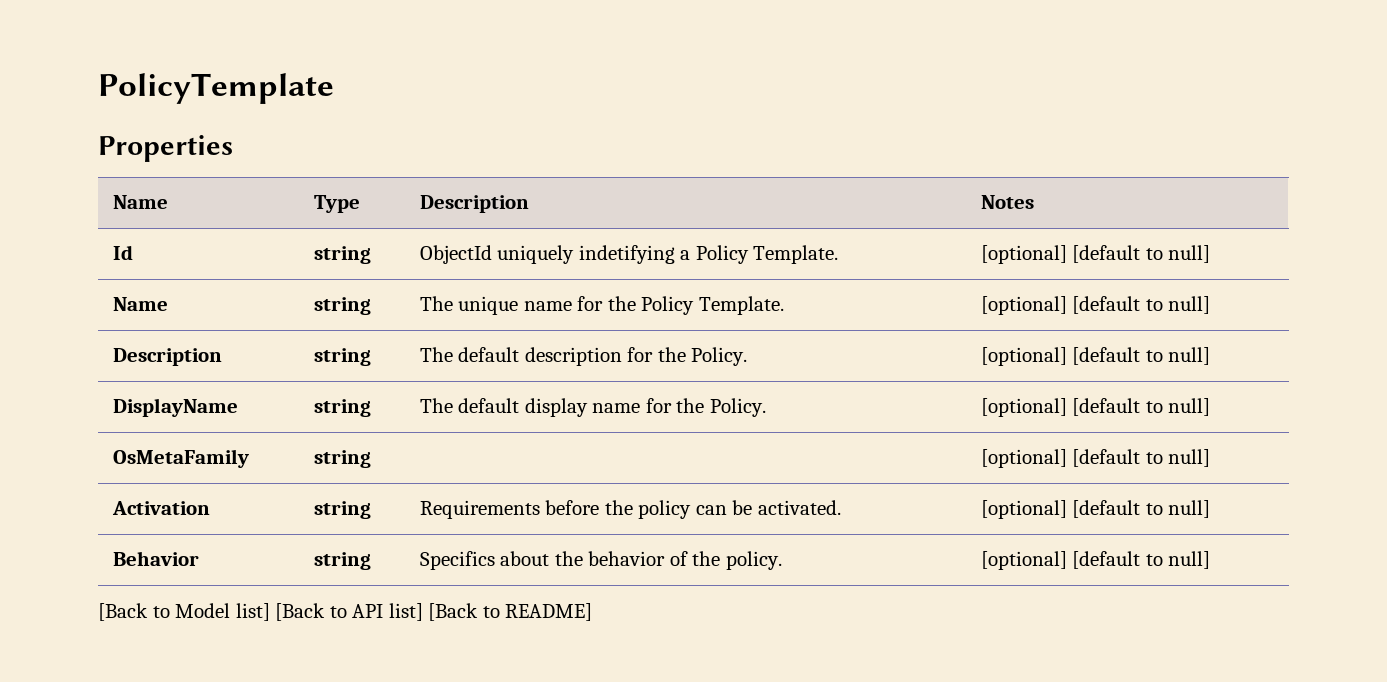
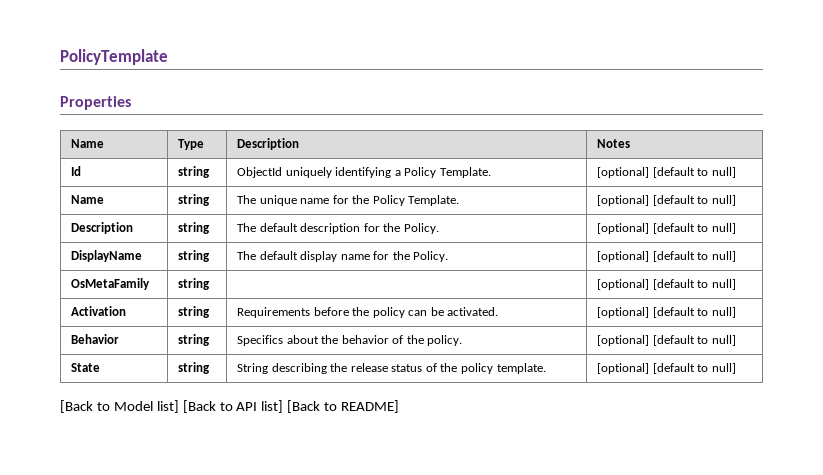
- Id | string | ObjectId uniquely indetifying a Policy Template. | [optional] [default to null]
+ Id | string | ObjectId uniquely identifying a Policy Template. | [optional] [default to null]
+ State | string | String describing the release status of the policy template. | [optional] [default to null]

